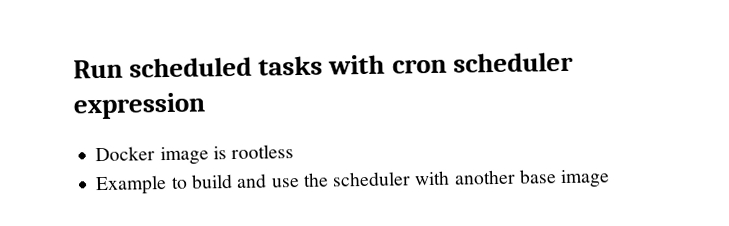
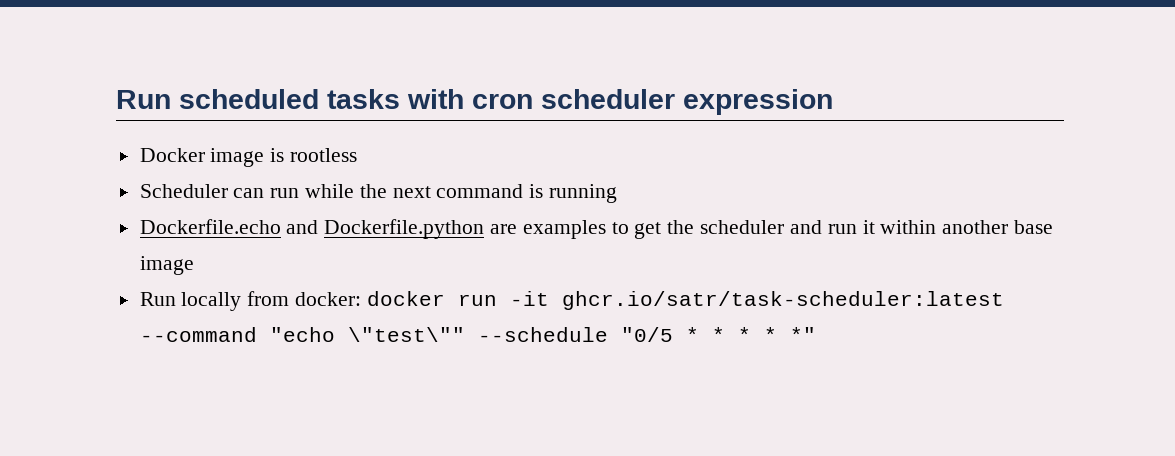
- Example to build and use the scheduler with another base image
+ Scheduler can run while the next command is running
+ Dockerfile.echo and Dockerfile.python are examples to get the scheduler and run it within another base image
+ Run locally from docker: docker run -it ghcr.io/satr/task-scheduler:latest --command "echo \"test\"" --schedule "0/5 * * * * *"

